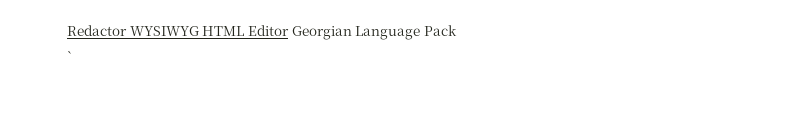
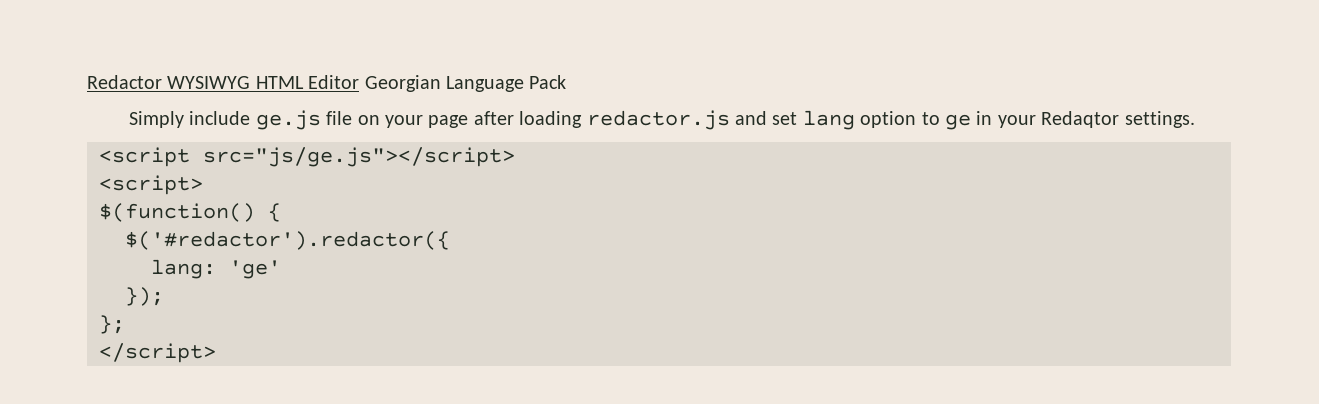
- `
+ Simply include ge.js file on your page after loading redactor.js and set lang option to ge in your Redaqtor settings.
+ <script src="js/ge.js"></script>
+ <script>
+ $(function() {
+ $('#redactor').redactor({
+ lang: 'ge'
+ });
+ };
+ </script>

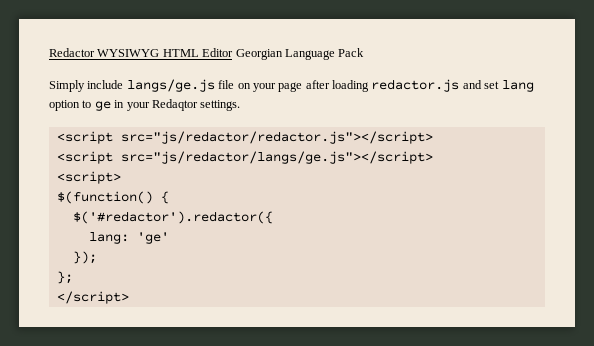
- Simply include ge.js file on your page after loading redactor.js and set lang option to ge in your Redaqtor settings.
+ Simply include langs/ge.js file on your page after loading redactor.js and set lang option to ge in your Redaqtor settings.
- <script src="js/ge.js"></script>
+ <script src="js/redactor/redactor.js"></script>
+ <script src="js/redactor/langs/ge.js"></script>

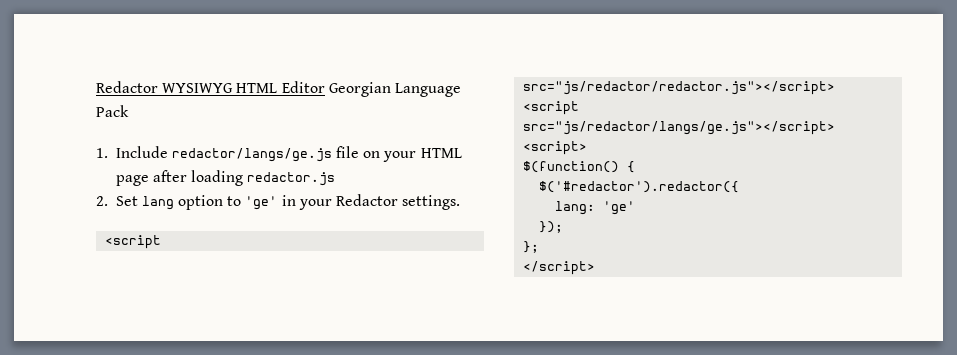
- Simply include langs/ge.js file on your page after loading redactor.js and set lang option to ge in your Redaqtor settings.
+ 1. Include redactor/langs/ge.js file on your HTML page after loading redactor.js
+ 2. Set lang option to 'ge' in your Redactor settings.

